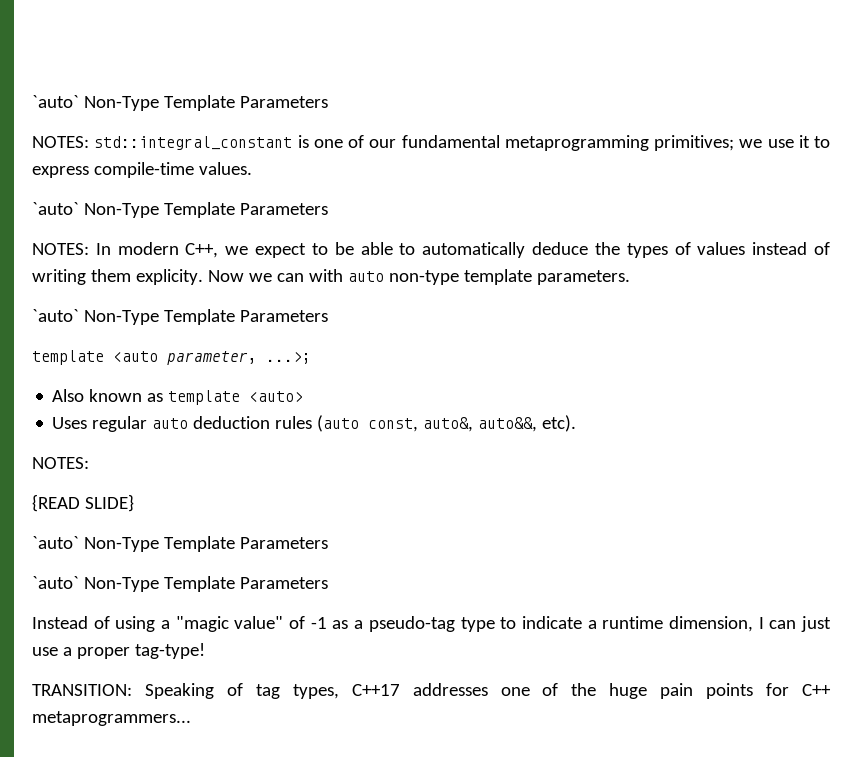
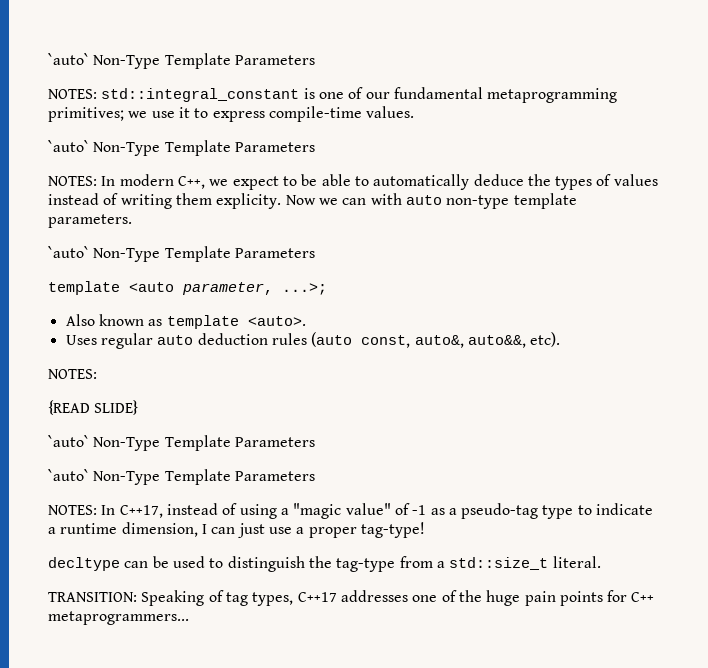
- Also known as template <auto>
+ Also known as template <auto>.
- Instead of using a "magic value" of -1 as a pseudo-tag type to indicate a runtime dimension, I can just use a proper tag-type!
+ NOTES: In C++17, instead of using a "magic value" of -1 as a pseudo-tag type to indicate a runtime dimension, I can just use a proper tag-type!
+ decltype can be used to distinguish the tag-type from a std::size_t literal.

